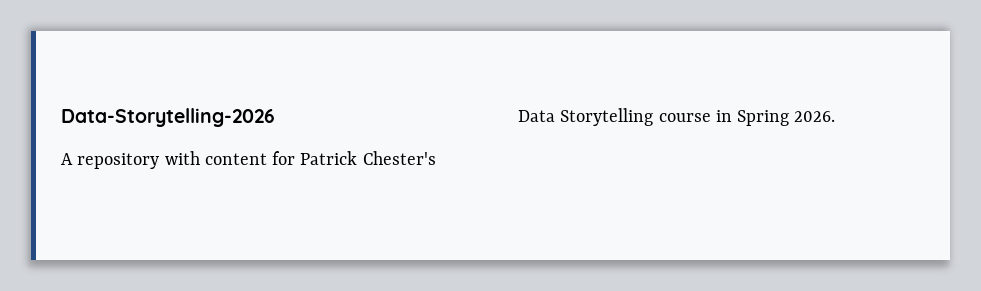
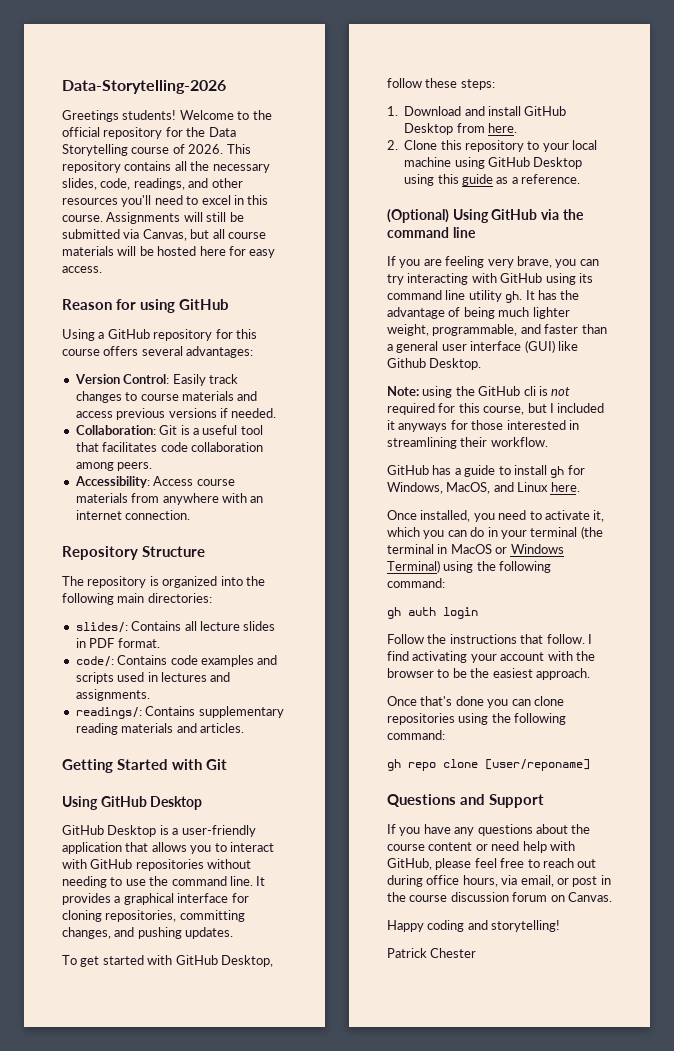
- A repository with content for Patrick Chester's Data Storytelling course in Spring 2026.
+ Greetings students! Welcome to the official repository for the Data Storytelling course of 2026. This repository contains all the necessary slides, code, readings, and other resources you'll need to excel in this course. Assignments will still be submitted via Canvas, but all course materials will be hosted here for easy access.
+ Reason for using GitHub
+ Using a GitHub repository for this course offers several advantages:
+ Version Control: Easily track changes to course materials and access previous versions if needed.
+ Collaboration: Git is a useful tool that facilitates code collaboration among peers.
+ Accessibility: Access course materials from anywhere with an internet connection.
+ Repository Structure
+ The repository is organized into the following main directories:
+ slides/: Contains all lecture slides in PDF format.
+ code/: Contains code examples and scripts used in lectures and assignments.
+ readings/: Contains supplementary reading materials and articles.
+ Getting Started with Git
+ Using GitHub Desktop
+ GitHub Desktop is a user-friendly application that allows you to interact with GitHub repositories without needing to use the command line. It provides a graphical interface for cloning repositories, committing changes, and pushing updates.
+ To get started with GitHub Desktop, follow these steps:
+ 1. Download and install GitHub Desktop from here.
+ 2. Clone this repository to your local machine using GitHub Desktop using this guide as a reference.
+ (Optional) Using GitHub via the command line
+ If you are feeling very brave, you can try interacting with GitHub using its command line utility gh. It has the advantage of being much lighter weight, programmable, and faster than a general user interface (GUI) like Github Desktop.
+ Note: using the GitHub cli is not required for this course, but I included it anyways for those interested in streamlining their workflow.
+ GitHub has a guide to install gh for Windows, MacOS, and Linux here.
+ Once installed, you need to activate it, which you can do in your terminal (the terminal in MacOS or Windows Terminal) using the following command:
+ gh auth login
+ Follow the instructions that follow. I find activating your account with the browser to be the easiest approach.
+ Once that's done you can clone repositories using the following command:
+ gh repo clone [user/reponame]
+ Questions and Support
+ If you have any questions about the course content or need help with GitHub, please feel free to reach out during office hours, via email, or post in the course discussion forum on Canvas.
+ Happy coding and storytelling!
+ Patrick Chester

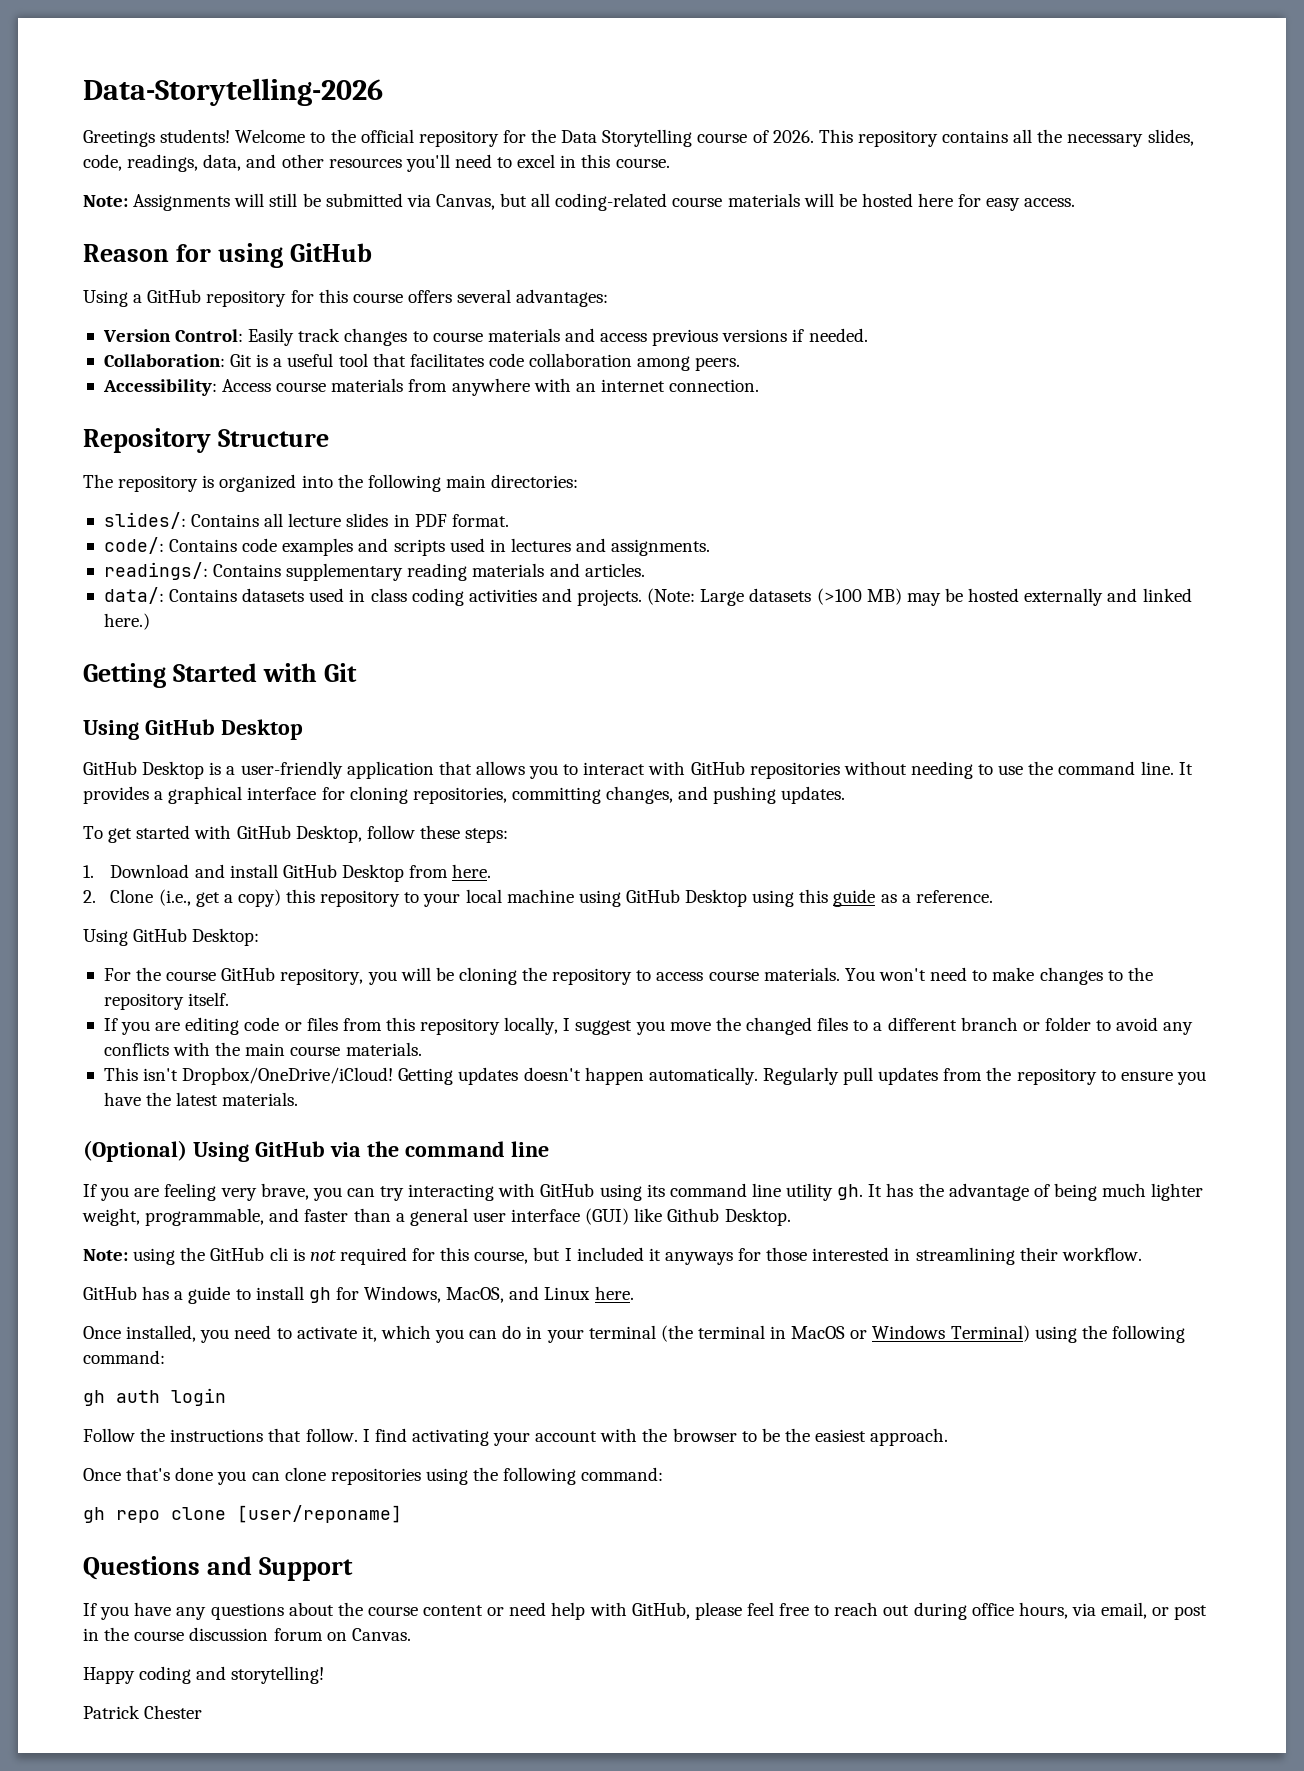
- This repository contains all the necessary slides, code, readings, and other resources you'll need to excel in this course. Assignments will still be submitted via Canvas, but all course materials will be hosted here for easy access.
+ This repository contains all the necessary slides, code, readings, data, and other resources you'll need to excel in this course.
+ Note: Assignments will still be submitted via Canvas, but all coding-related course materials will be hosted here for easy access.
+ data/: Contains datasets used in class coding activities and projects. (Note: Large datasets (>100 MB) may be hosted externally and linked here.)
- 2. Clone this repository to your local machine using GitHub Desktop using this guide as a reference.
+ 2. Clone (i.e., get a copy) this repository to your local machine using GitHub Desktop using this guide as a reference.
+ Using GitHub Desktop:
+ For the course GitHub repository, you will be cloning the repository to access course materials. You won't need to make changes to the repository itself.
+ If you are editing code or files from this repository locally, I suggest you move the changed files to a different branch or folder to avoid any conflicts with the main course materials.
+ This isn't Dropbox/OneDrive/iCloud! Getting updates doesn't happen automatically. Regularly pull updates from the repository to ensure you have the latest materials.

